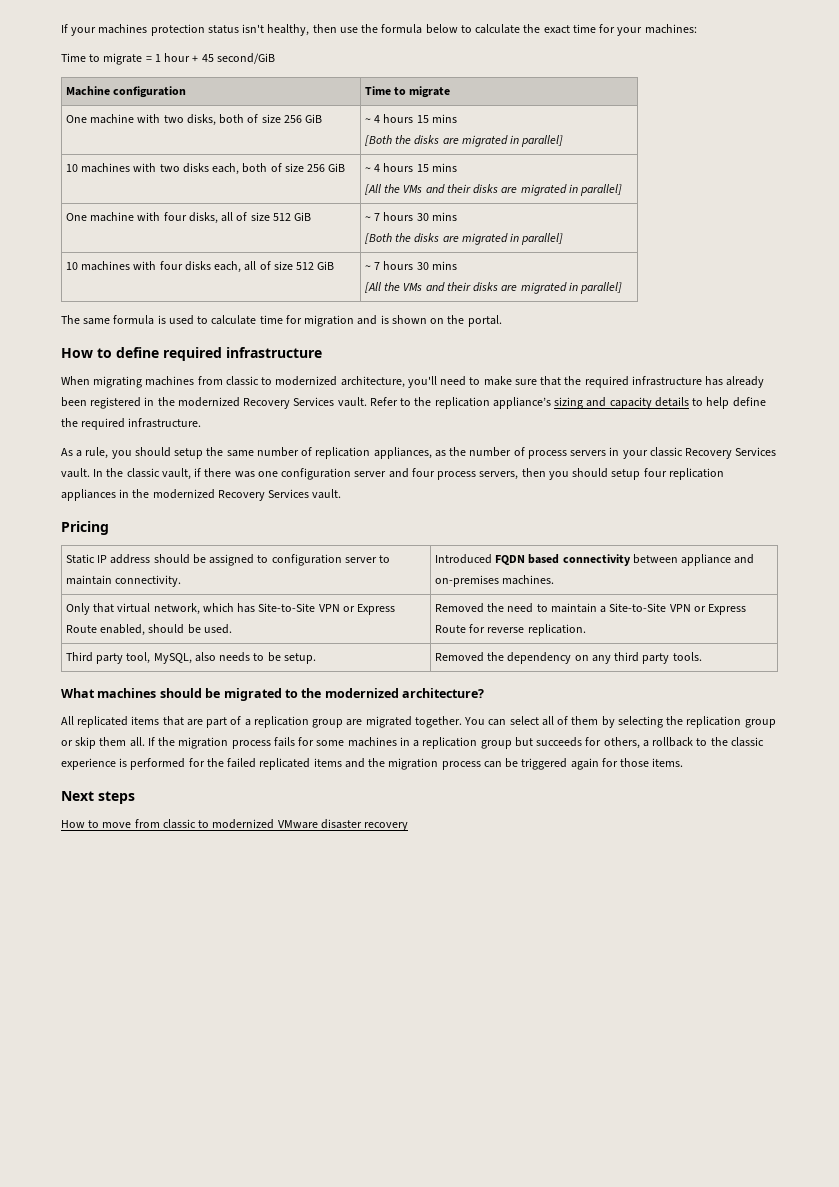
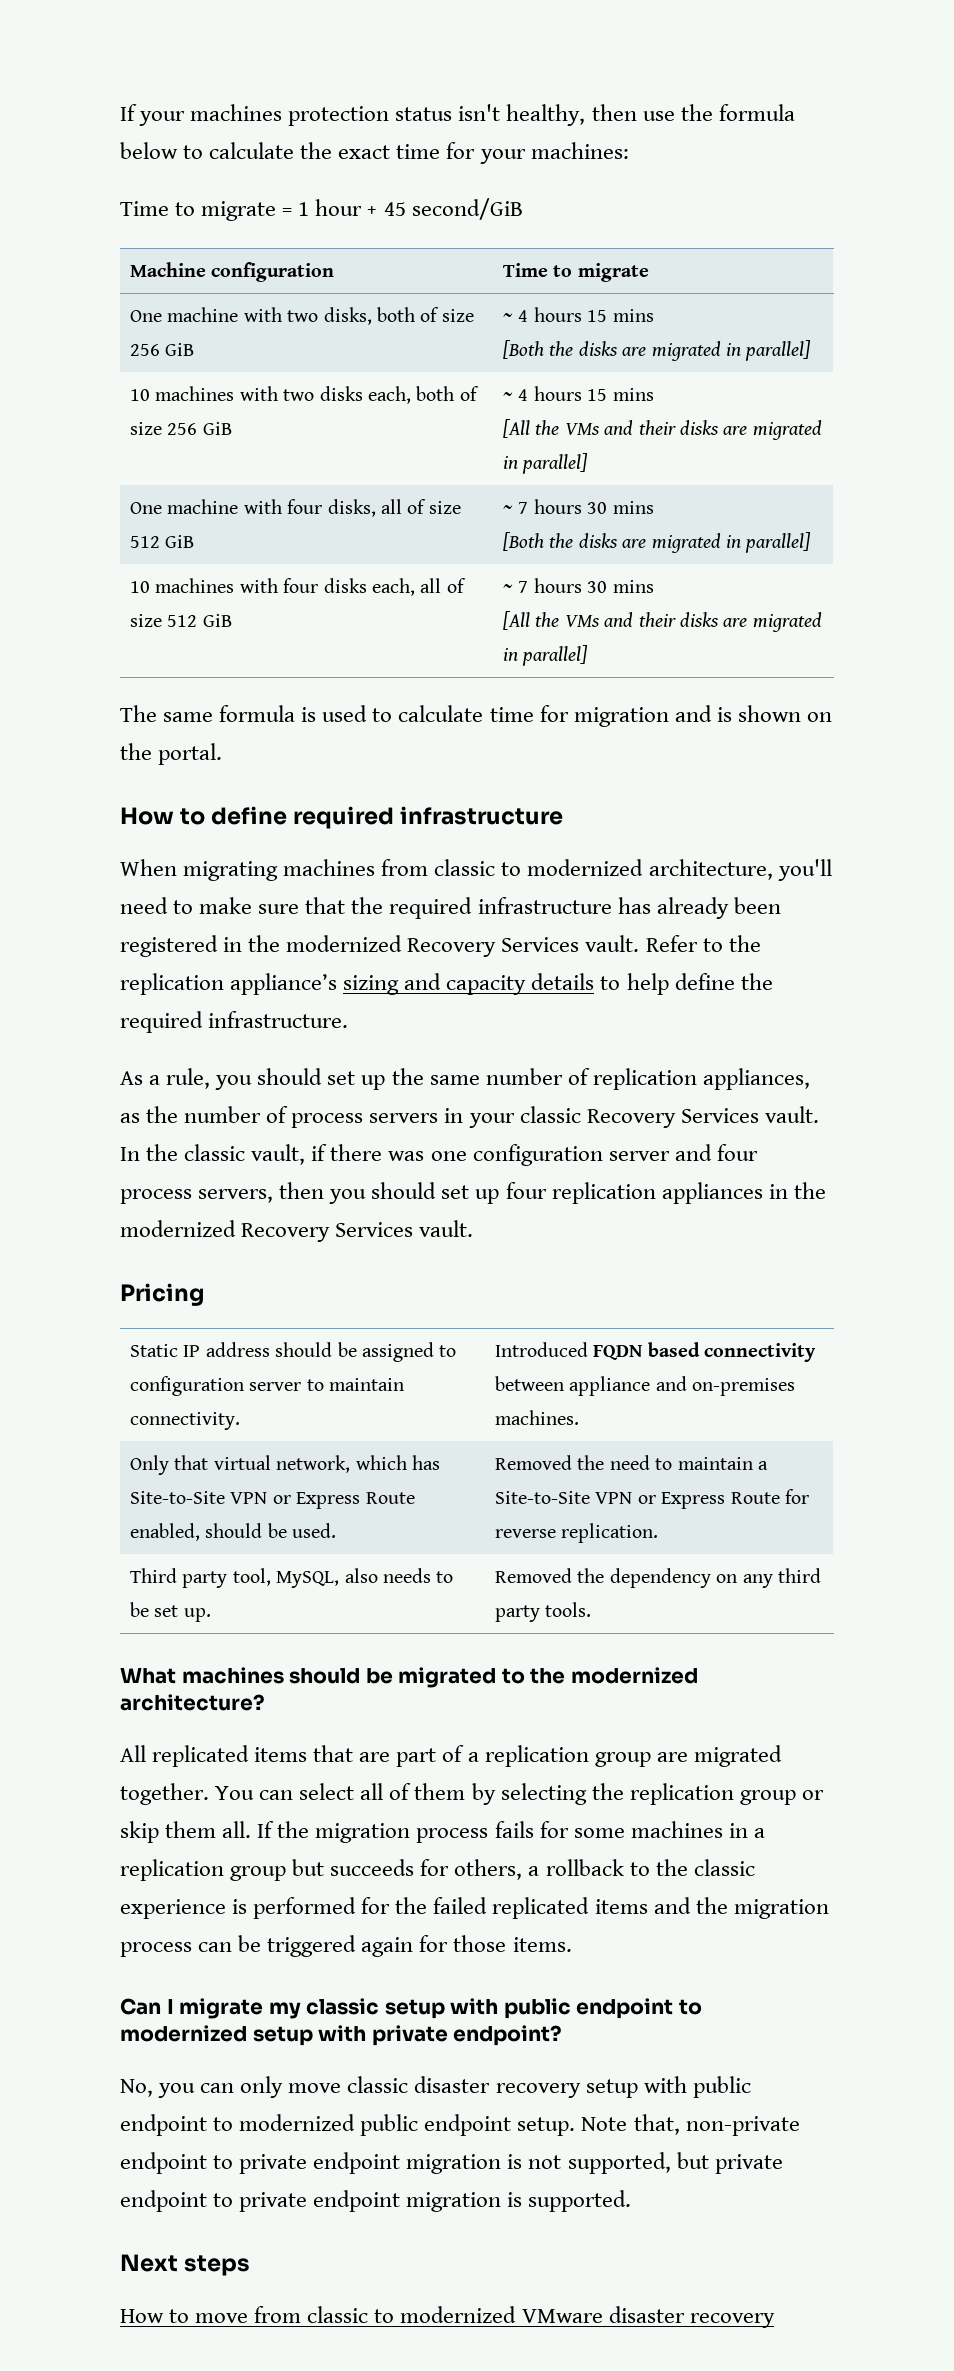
- As a rule, you should setup the same number of replication appliances, as the number of process servers in your classic Recovery Services vault.
+ As a rule, you should set up the same number of replication appliances, as the number of process servers in your classic Recovery Services vault.
- In the classic vault, if there was one configuration server and four process servers, then you should setup four replication appliances in the modernized Recovery Services vault.
+ In the classic vault, if there was one configuration server and four process servers, then you should set up four replication appliances in the modernized Recovery Services vault.
- Third party tool, MySQL, also needs to be setup. | Removed the dependency on any third party tools.
+ Third party tool, MySQL, also needs to be set up. | Removed the dependency on any third party tools.
+ Can I migrate my classic setup with public endpoint to modernized setup with private endpoint?
+ No, you can only move classic disaster recovery setup with public endpoint to modernized public endpoint setup. Note that, non-private endpoint to private endpoint migration is not supported, but private endpoint to private endpoint migration is supported.

